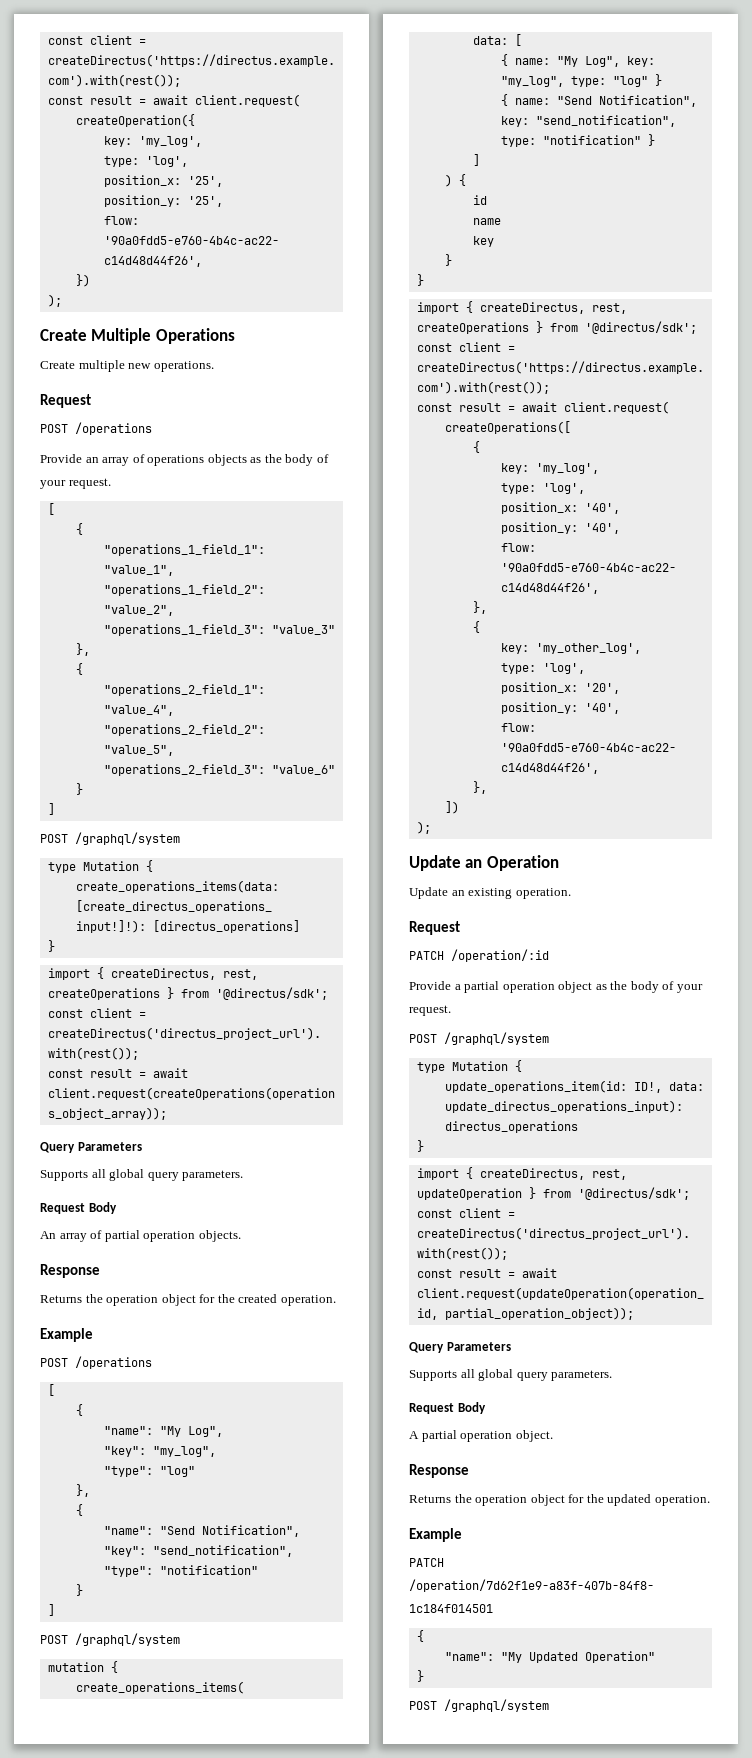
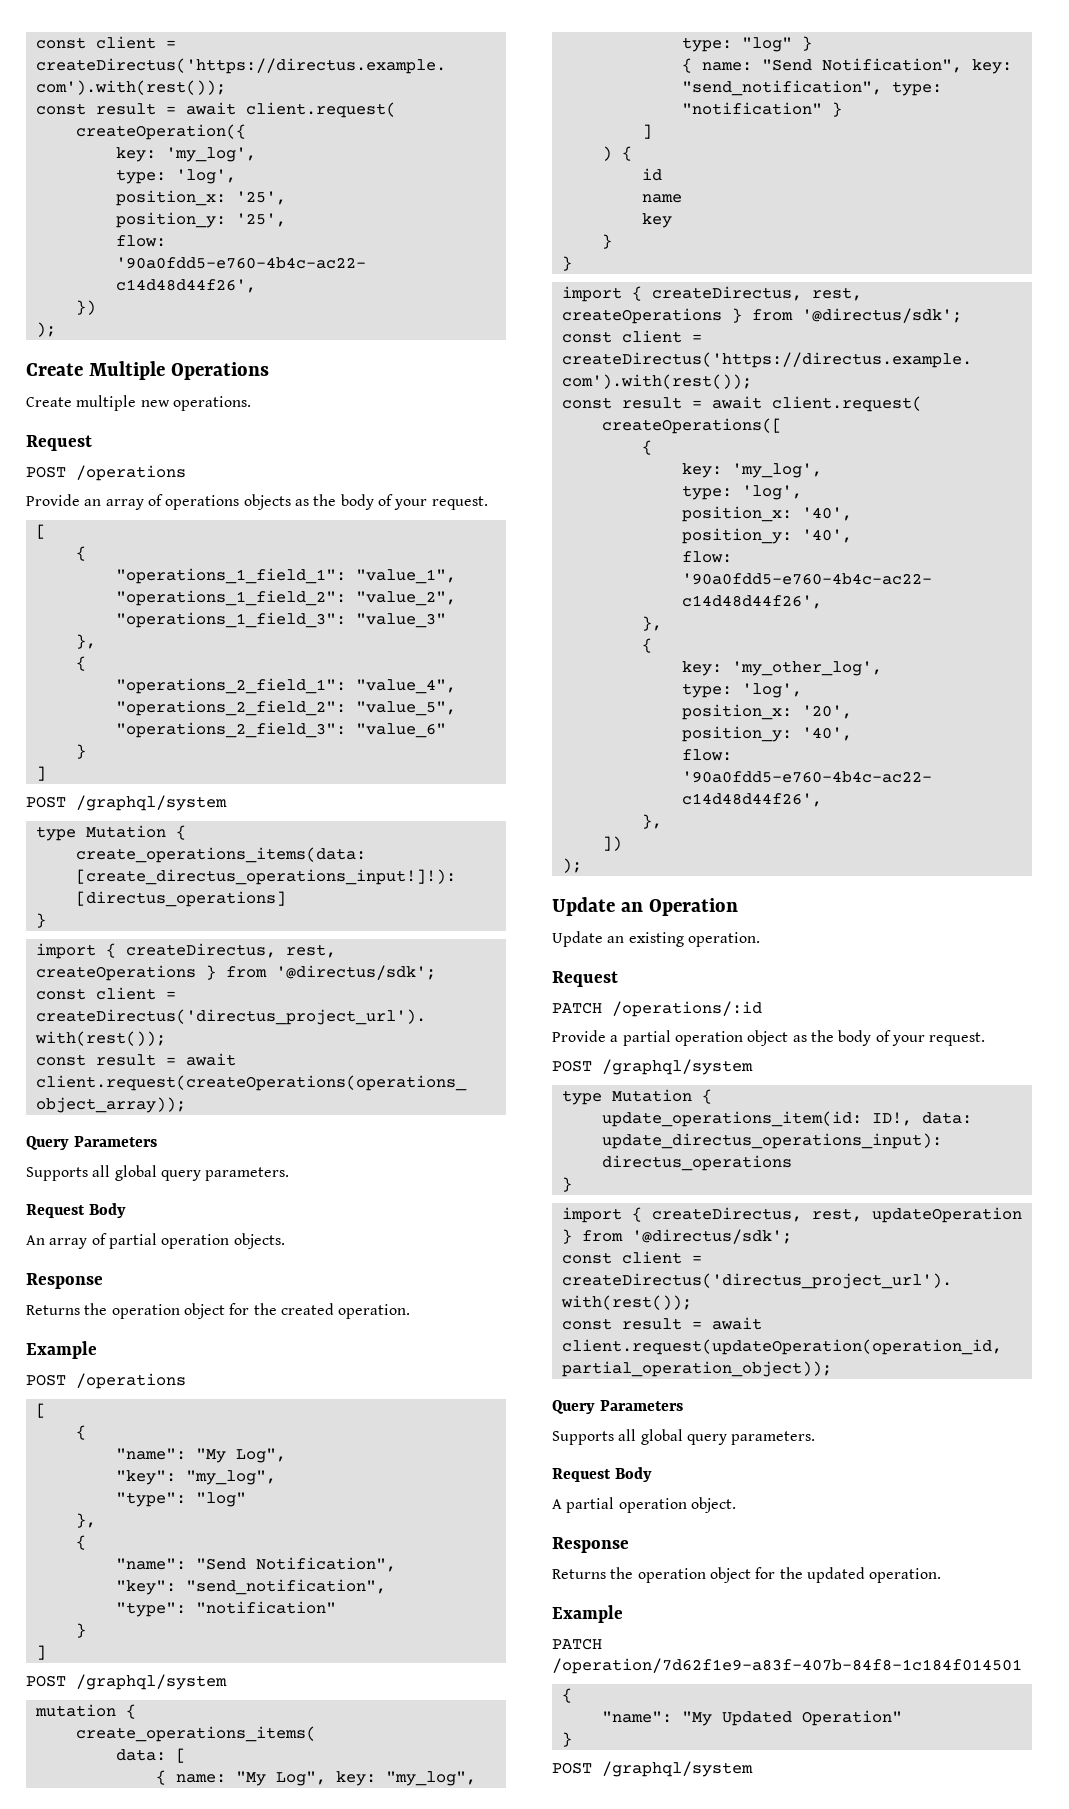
- PATCH /operation/:id
+ PATCH /operations/:id

